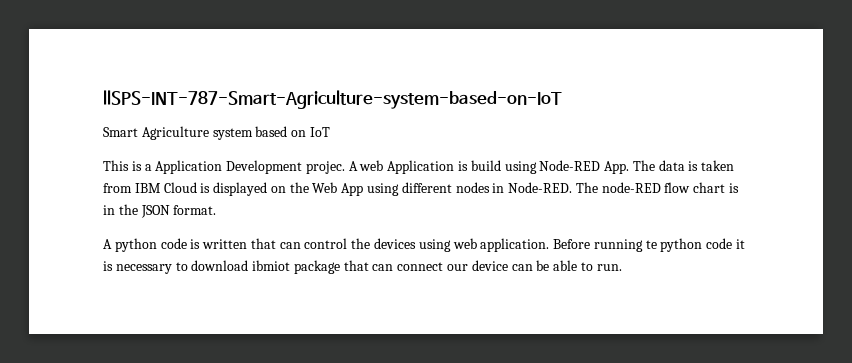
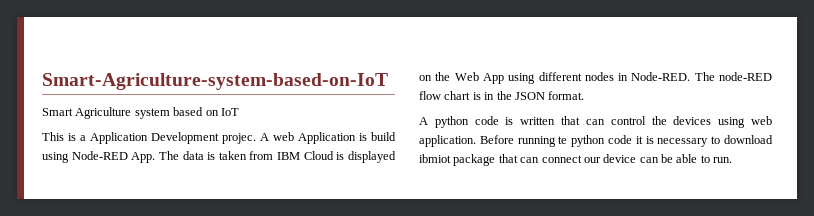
- llSPS-INT-787-Smart-Agriculture-system-based-on-IoT
+ Smart-Agriculture-system-based-on-IoT

